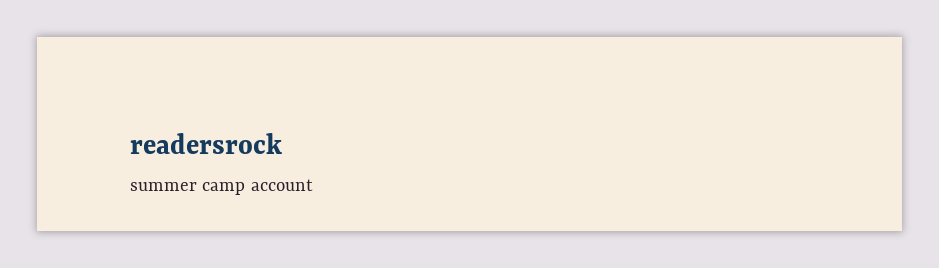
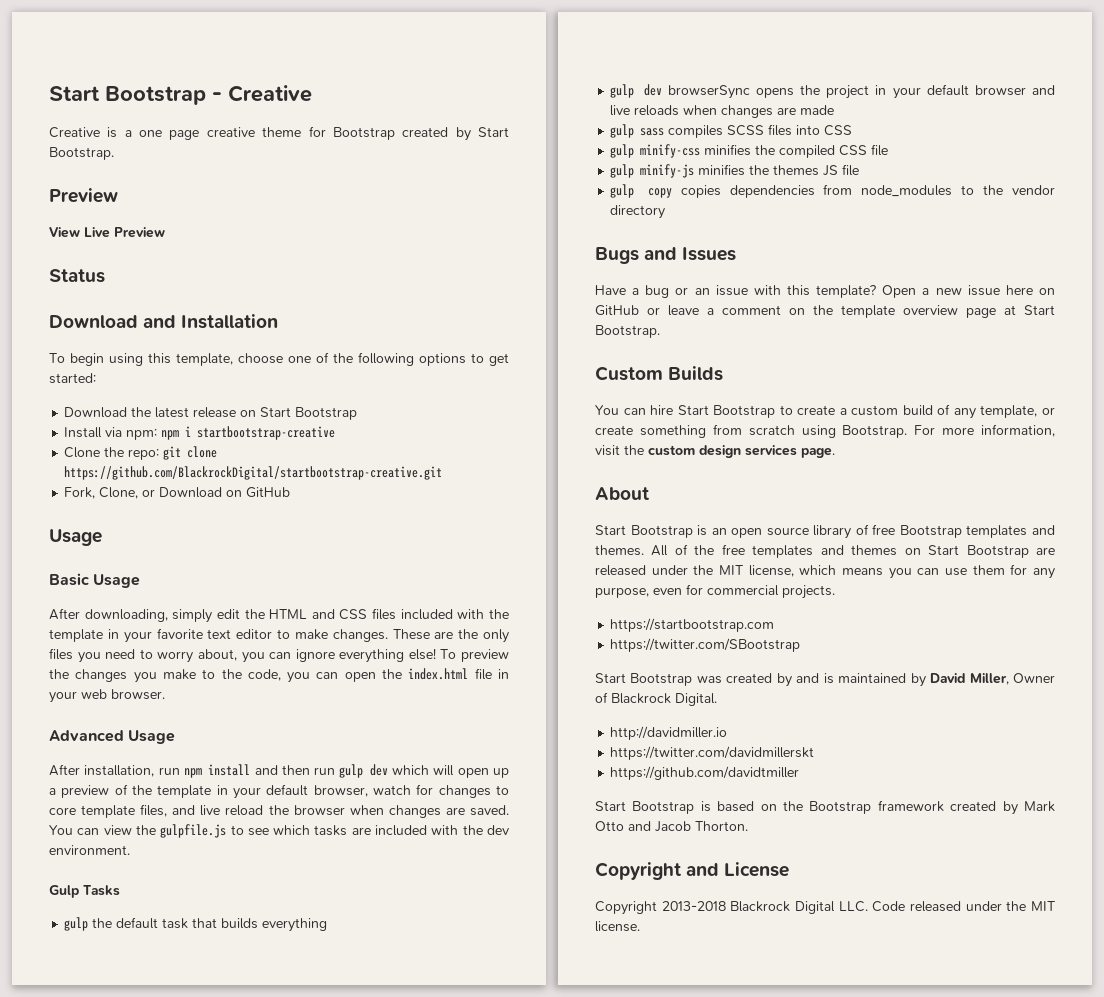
- readersrock
- summer camp account
+ Start Bootstrap - Creative
+ Creative is a one page creative theme for Bootstrap created by Start Bootstrap.
+ Preview
+ View Live Preview
+ Status
+ Download and Installation
+ To begin using this template, choose one of the following options to get started:
+ Download the latest release on Start Bootstrap
+ Install via npm: npm i startbootstrap-creative
+ Clone the repo: git clone https://github.com/BlackrockDigital/startbootstrap-creative.git
+ Fork, Clone, or Download on GitHub
+ Usage
+ Basic Usage
+ After downloading, simply edit the HTML and CSS files included with the template in your favorite text editor to make changes. These are the only files you need to worry about, you can ignore everything else! To preview the changes you make to the code, you can open the index.html file in your web browser.
+ Advanced Usage
+ After installation, run npm install and then run gulp dev which will open up a preview of the template in your default browser, watch for changes to core template files, and live reload the browser when changes are saved. You can view the gulpfile.js to see which tasks are included with the dev environment.
+ Gulp Tasks
+ gulp the default task that builds everything
+ gulp dev browserSync opens the project in your default browser and live reloads when changes are made
+ gulp sass compiles SCSS files into CSS
+ gulp minify-css minifies the compiled CSS file
+ gulp minify-js minifies the themes JS file
+ gulp copy copies dependencies from node_modules to the vendor directory
+ Bugs and Issues
+ Have a bug or an issue with this template? Open a new issue here on GitHub or leave a comment on the template overview page at Start Bootstrap.
+ Custom Builds
+ You can hire Start Bootstrap to create a custom build of any template, or create something from scratch using Bootstrap. For more information, visit the custom design services page.
+ About
+ Start Bootstrap is an open source library of free Bootstrap templates and themes. All of the free templates and themes on Start Bootstrap are released under the MIT license, which means you can use them for any purpose, even for commercial projects.
+ https://startbootstrap.com
+ https://twitter.com/SBootstrap
+ Start Bootstrap was created by and is maintained by David Miller, Owner of Blackrock Digital.
+ http://davidmiller.io
+ https://twitter.com/davidmillerskt
+ https://github.com/davidtmiller
+ Start Bootstrap is based on the Bootstrap framework created by Mark Otto and Jacob Thorton.
+ Copyright and License
+ Copyright 2013-2018 Blackrock Digital LLC. Code released under the MIT license.

